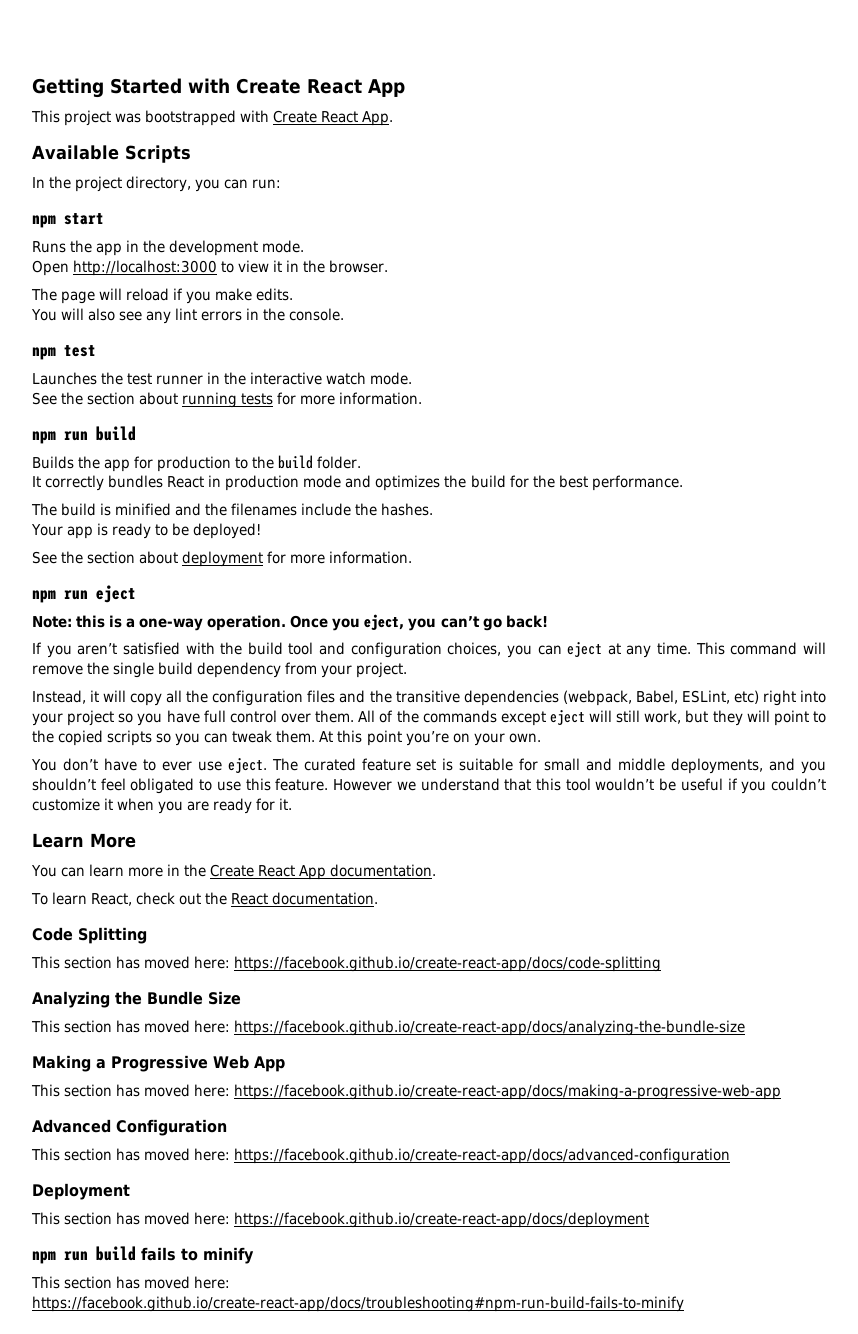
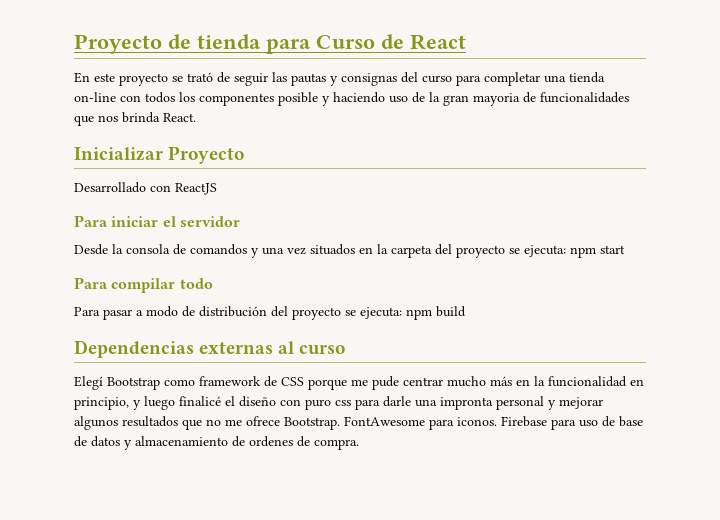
- Getting Started with Create React App
- This project was bootstrapped with Create React App.
- Available Scripts
- In the project directory, you can run:
- npm start
- Runs the app in the development mode.
- Open http://localhost:3000 to view it in the browser.
- The page will reload if you make edits.
- You will also see any lint errors in the console.
- npm test
- Launches the test runner in the interactive watch mode.
- See the section about running tests for more information.
- npm run build
- Builds the app for production to the build folder.
- It correctly bundles React in production mode and optimizes the build for the best performance.
- The build is minified and the filenames include the hashes.
- Your app is ready to be deployed!
- See the section about deployment for more information.
- npm run eject
- Note: this is a one-way operation. Once you eject, you can’t go back!
- If you aren’t satisfied with the build tool and configuration choices, you can eject at any time. This command will remove the single build dependency from your project.
- Instead, it will copy all the configuration files and the transitive dependencies (webpack, Babel, ESLint, etc) right into your project so you have full control over them. All of the commands except eject will still work, but they will point to the copied scripts so you can tweak them. At this point you’re on your own.
- You don’t have to ever use eject. The curated feature set is suitable for small and middle deployments, and you shouldn’t feel obligated to use this feature. However we understand that this tool wouldn’t be useful if you couldn’t customize it when you are ready for it.
- Learn More
- You can learn more in the Create React App documentation.
- To learn React, check out the React documentation.
- Code Splitting
- This section has moved here: https://facebook.github.io/create-react-app/docs/code-splitting
- Analyzing the Bundle Size
- This section has moved here: https://facebook.github.io/create-react-app/docs/analyzing-the-bundle-size
- Making a Progressive Web App
- This section has moved here: https://facebook.github.io/create-react-app/docs/making-a-progressive-web-app
- Advanced Configuration
- This section has moved here: https://facebook.github.io/create-react-app/docs/advanced-configuration
- Deployment
- This section has moved here: https://facebook.github.io/create-react-app/docs/deployment
- npm run build fails to minify
- This section has moved here: https://facebook.github.io/create-react-app/docs/troubleshooting#npm-run-build-fails-to-minify
+ Proyecto de tienda para Curso de React
+ En este proyecto se trató de seguir las pautas y consignas del curso para completar una tienda on-line con todos los componentes posible y haciendo uso de la gran mayoria de funcionalidades que nos brinda React.
+ Inicializar Proyecto
+ Desarrollado con ReactJS
+ Para iniciar el servidor
+ Desde la consola de comandos y una vez situados en la carpeta del proyecto se ejecuta: npm start
+ Para compilar todo
+ Para pasar a modo de distribución del proyecto se ejecuta: npm build
+ Dependencias externas al curso
+ Elegí Bootstrap como framework de CSS porque me pude centrar mucho más en la funcionalidad en principio, y luego finalicé el diseño con puro css para darle una impronta personal y mejorar algunos resultados que no me ofrece Bootstrap. FontAwesome para iconos. Firebase para uso de base de datos y almacenamiento de ordenes de compra.

